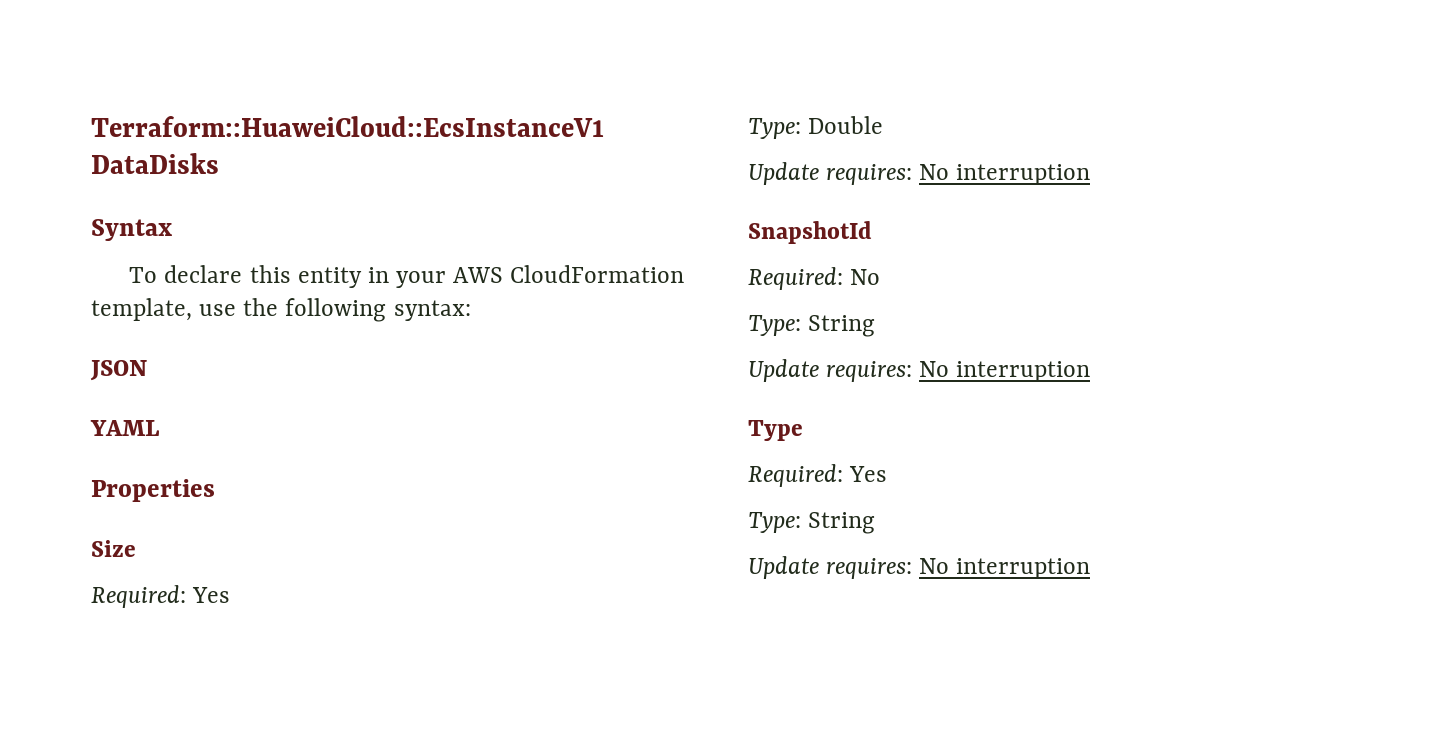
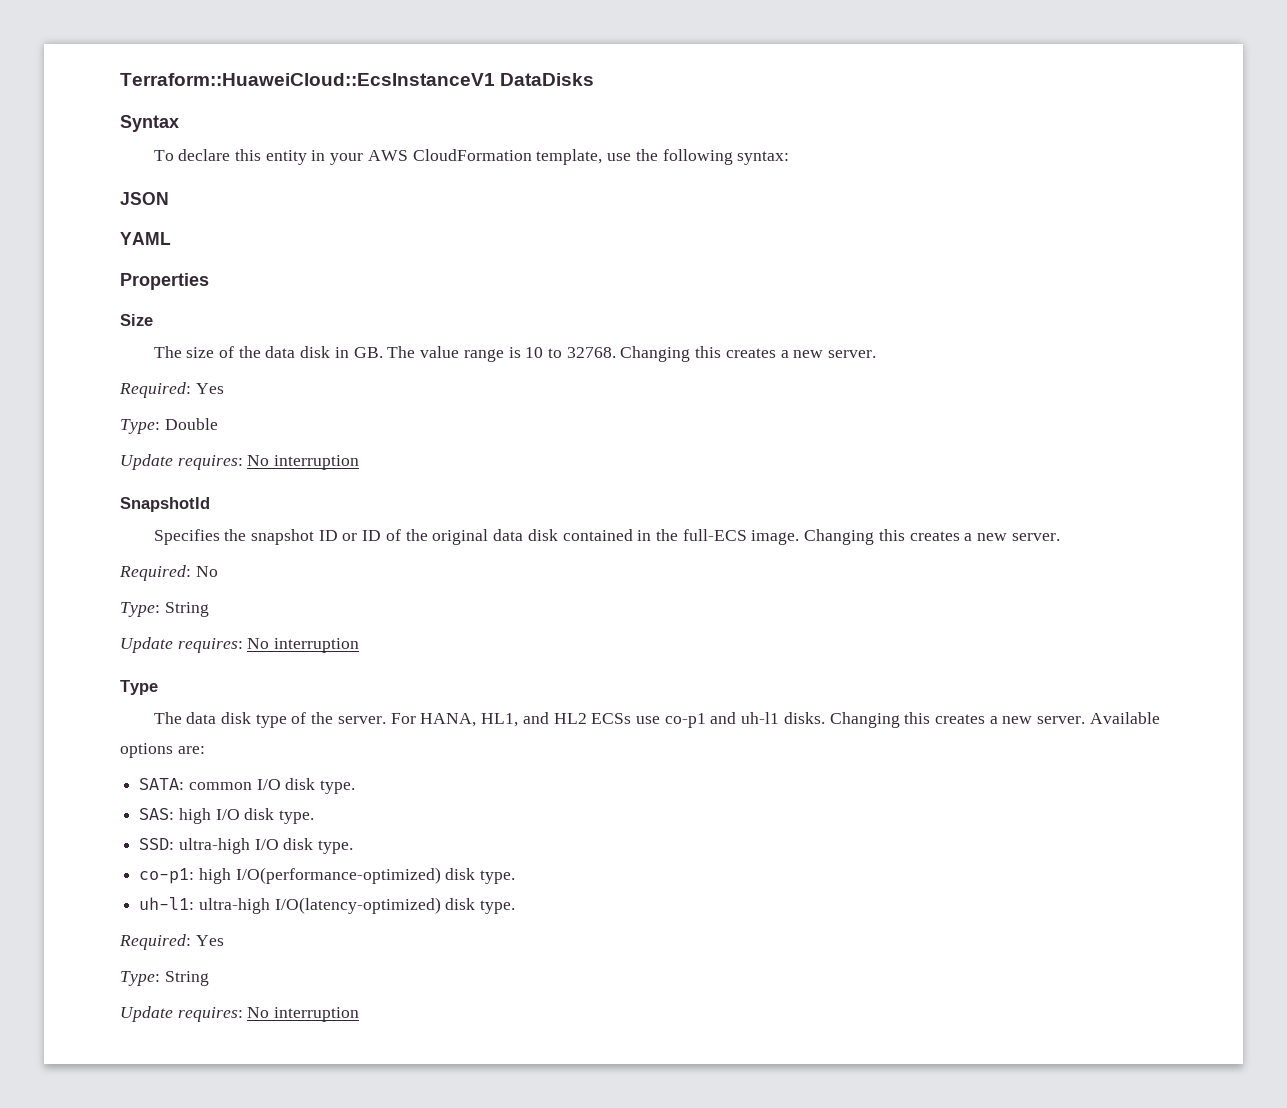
+ The size of the data disk in GB. The value range is 10 to 32768. Changing this creates a new server.
+ Specifies the snapshot ID or ID of the original data disk contained in the full-ECS image. Changing this creates a new server.
+ The data disk type of the server. For HANA, HL1, and HL2 ECSs use co-p1 and uh-l1 disks. Changing this creates a new server. Available options are:
+ SATA: common I/O disk type.
+ SAS: high I/O disk type.
+ SSD: ultra-high I/O disk type.
+ co-p1: high I/O(performance-optimized) disk type.
+ uh-l1: ultra-high I/O(latency-optimized) disk type.

